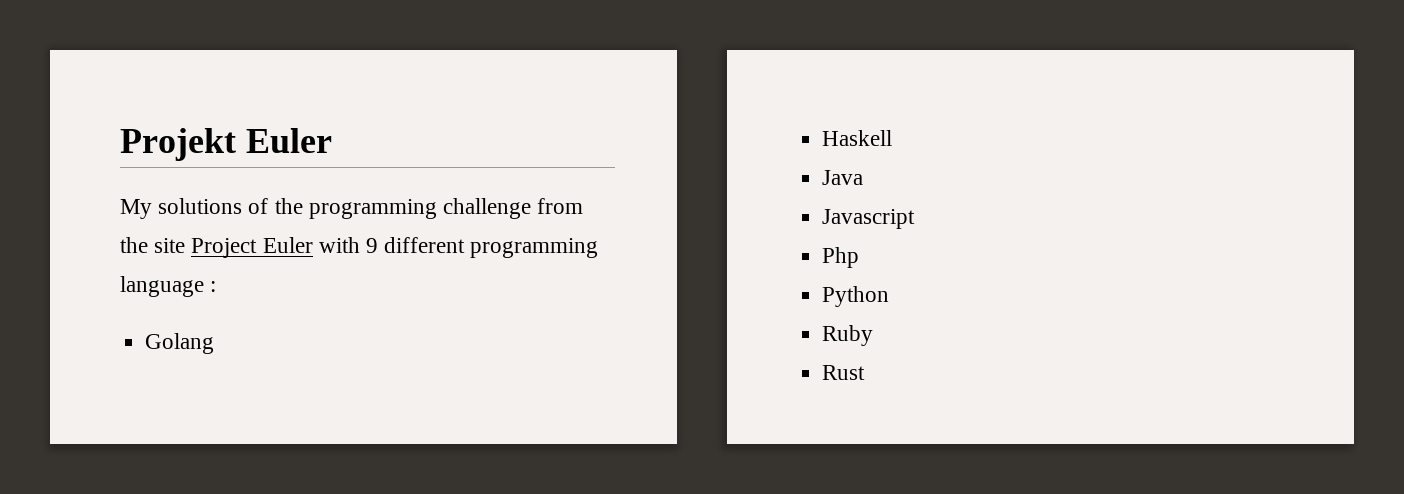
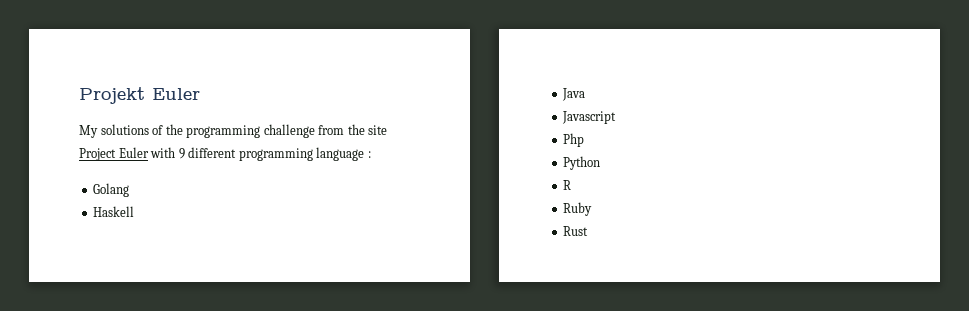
+ R

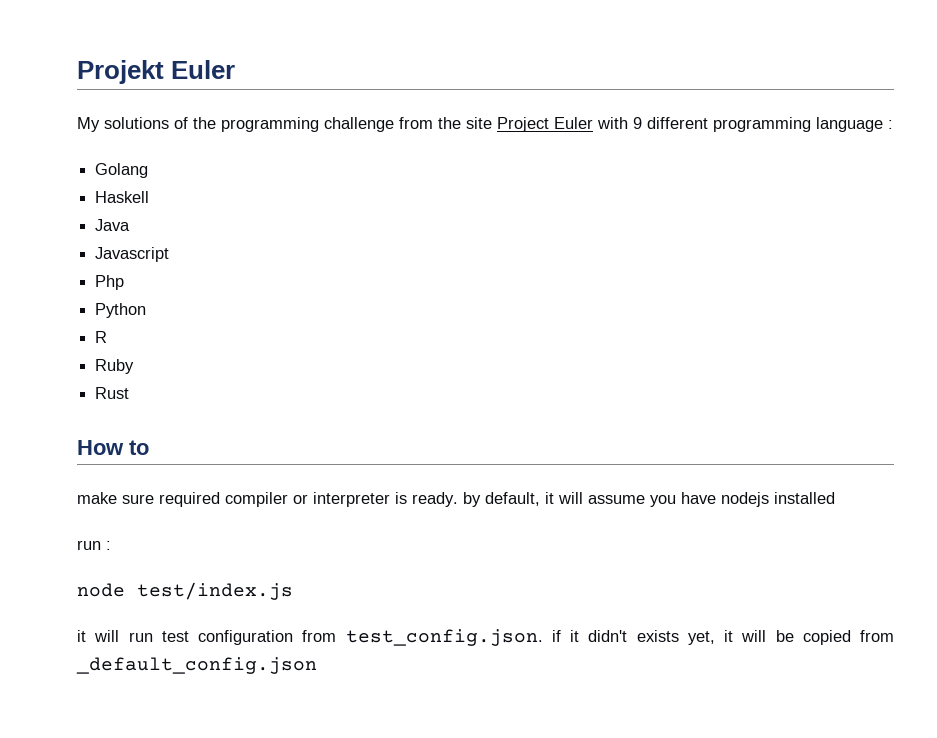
+ How to
+ make sure required compiler or interpreter is ready. by default, it will assume you have nodejs installed
+ run :
+ node test/index.js
+ it will run test configuration from test_config.json. if it didn't exists yet, it will be copied from _default_config.json

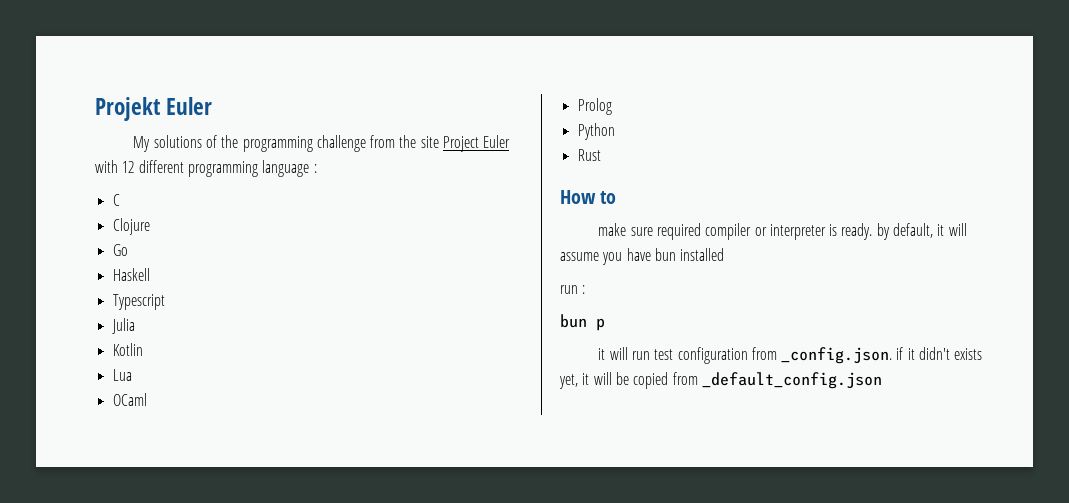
- My solutions of the programming challenge from the site Project Euler with 9 different programming language :
+ My solutions of the programming challenge from the site Project Euler with 12 different programming language :
- Golang
+ C
+ Clojure
+ Go
  Haskell
- Java
- Javascript
- Php
+ Typescript
+ Julia
+ Kotlin
+ Lua
+ OCaml
+ Prolog
- R
- Ruby
- make sure required compiler or interpreter is ready. by default, it will assume you have nodejs installed
+ make sure required compiler or interpreter is ready. by default, it will assume you have bun installed
- node test/index.js
+ bun p
- it will run test configuration from test_config.json. if it didn't exists yet, it will be copied from _default_config.json
+ it will run test configuration from _config.json. if it didn't exists yet, it will be copied from _default_config.json

